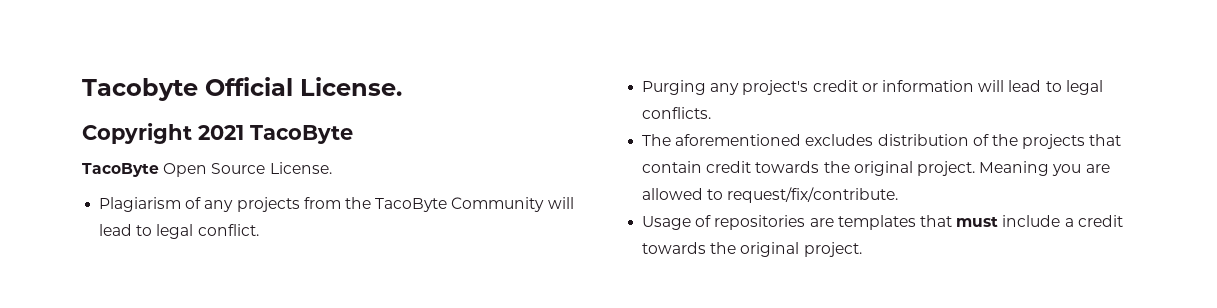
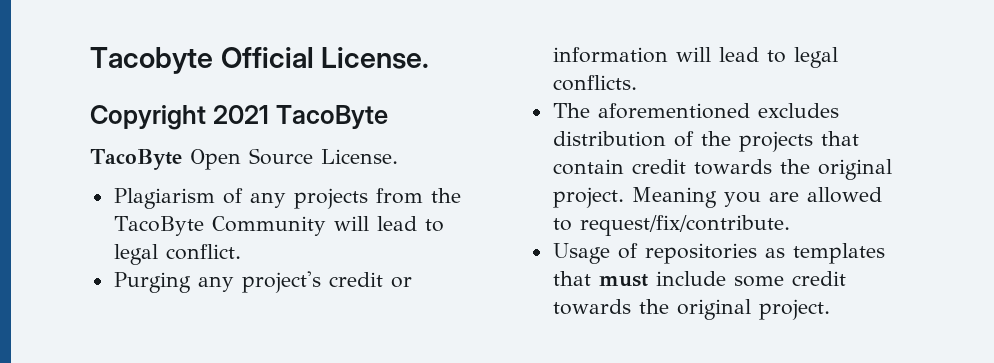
- Usage of repositories are templates that must include a credit towards the original project.
+ Usage of repositories as templates that must include some credit towards the original project.

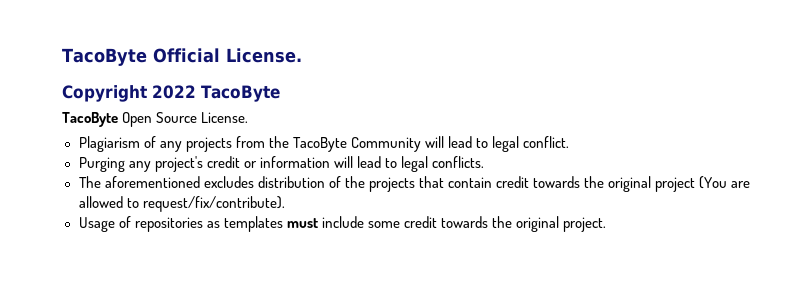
- Tacobyte Official License.
+ TacoByte Official License.
- Copyright 2021 TacoByte
+ Copyright 2022 TacoByte
- The aforementioned excludes distribution of the projects that contain credit towards the original project. Meaning you are allowed to request/fix/contribute.
+ The aforementioned excludes distribution of the projects that contain credit towards the original project (You are allowed to request/fix/contribute).
- Usage of repositories as templates that must include some credit towards the original project.
+ Usage of repositories as templates must include some credit towards the original project.

